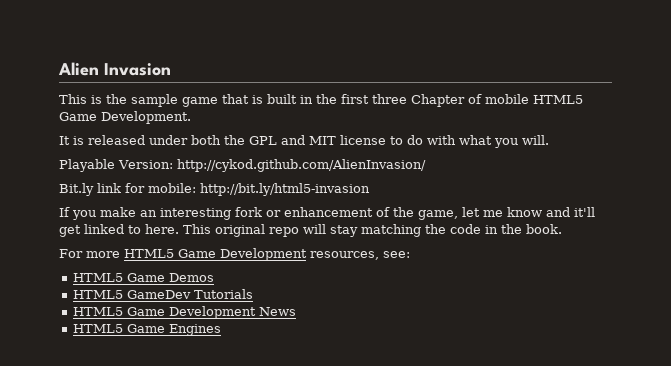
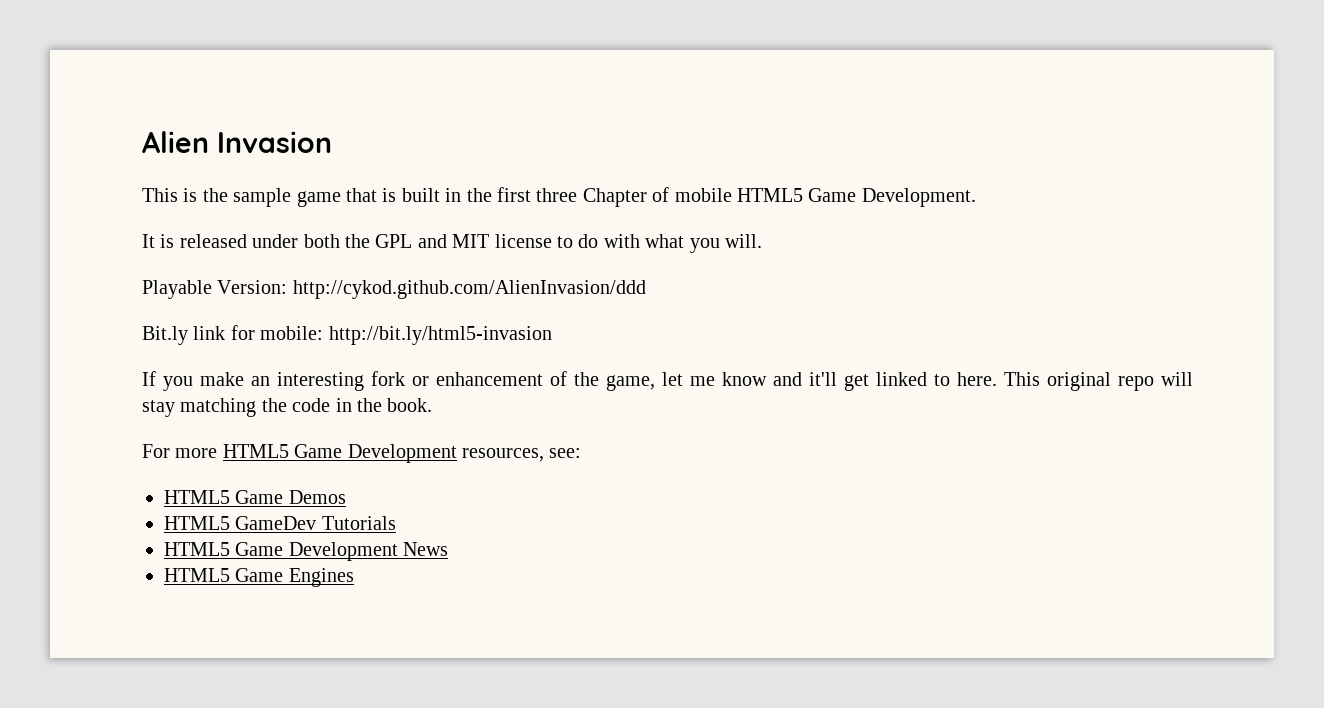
- Playable Version: http://cykod.github.com/AlienInvasion/
+ Playable Version: http://cykod.github.com/AlienInvasion/ddd

